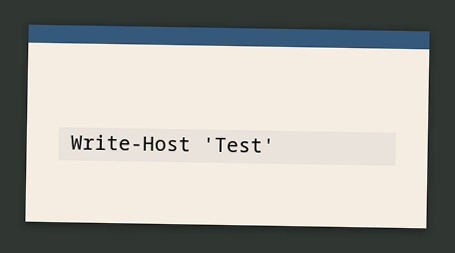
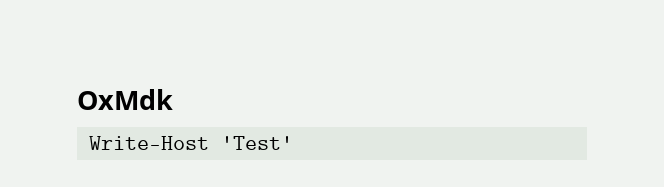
+ OxMdk

